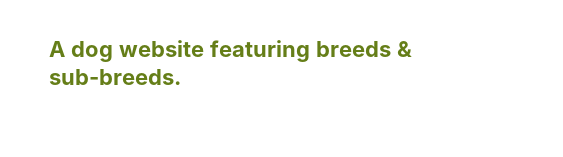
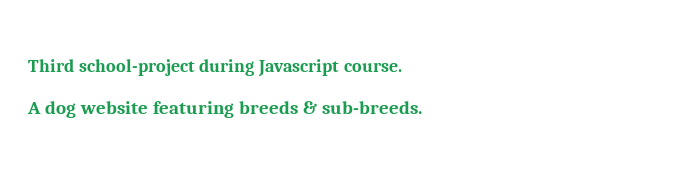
+ Third school-project during Javascript course.

